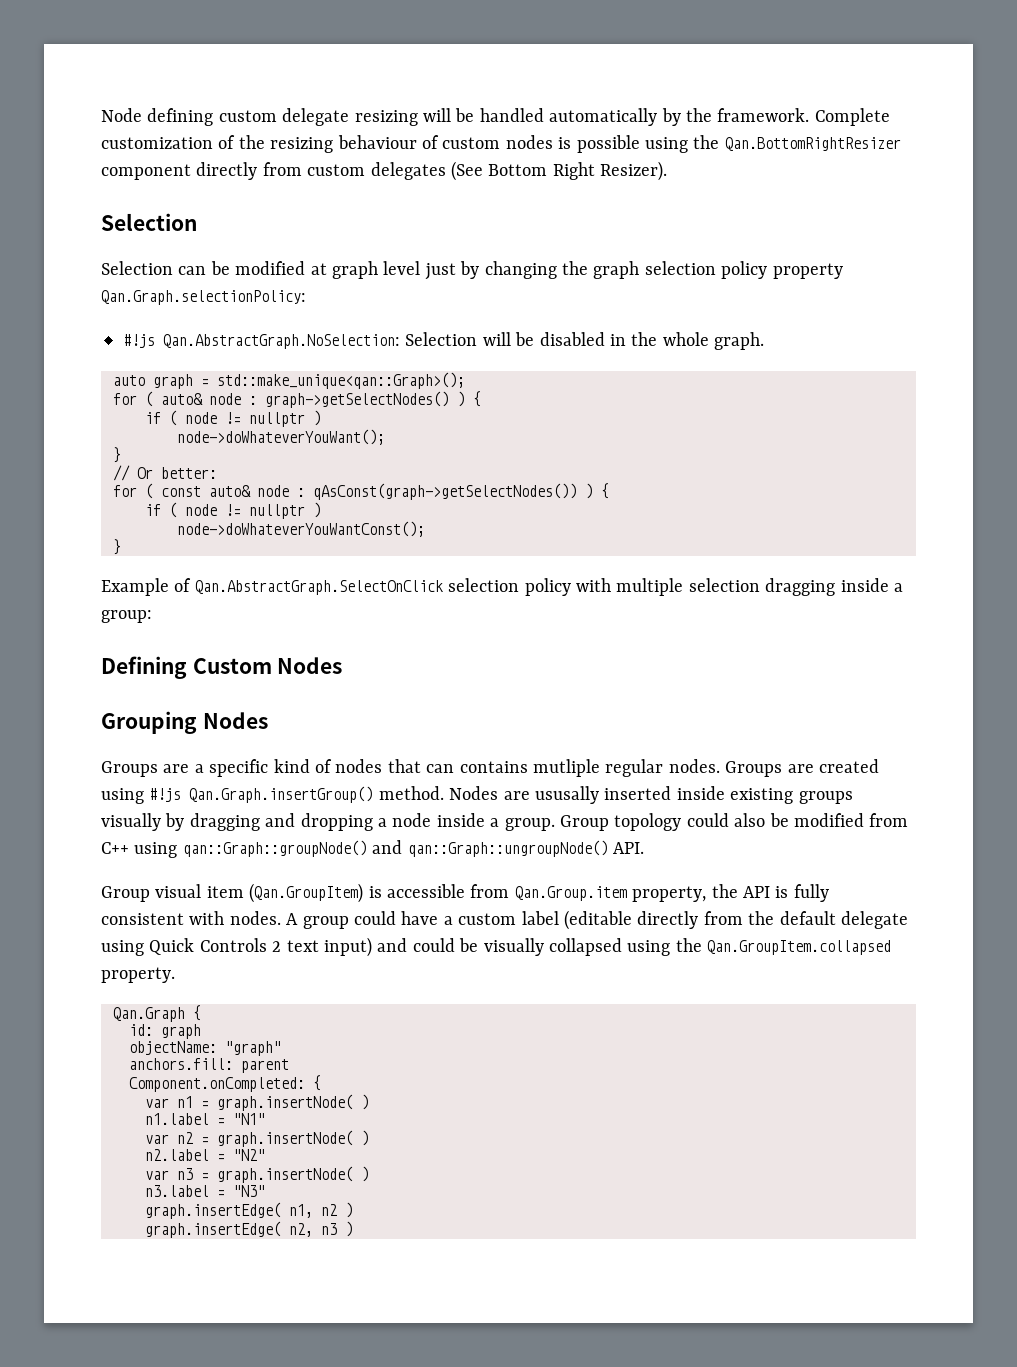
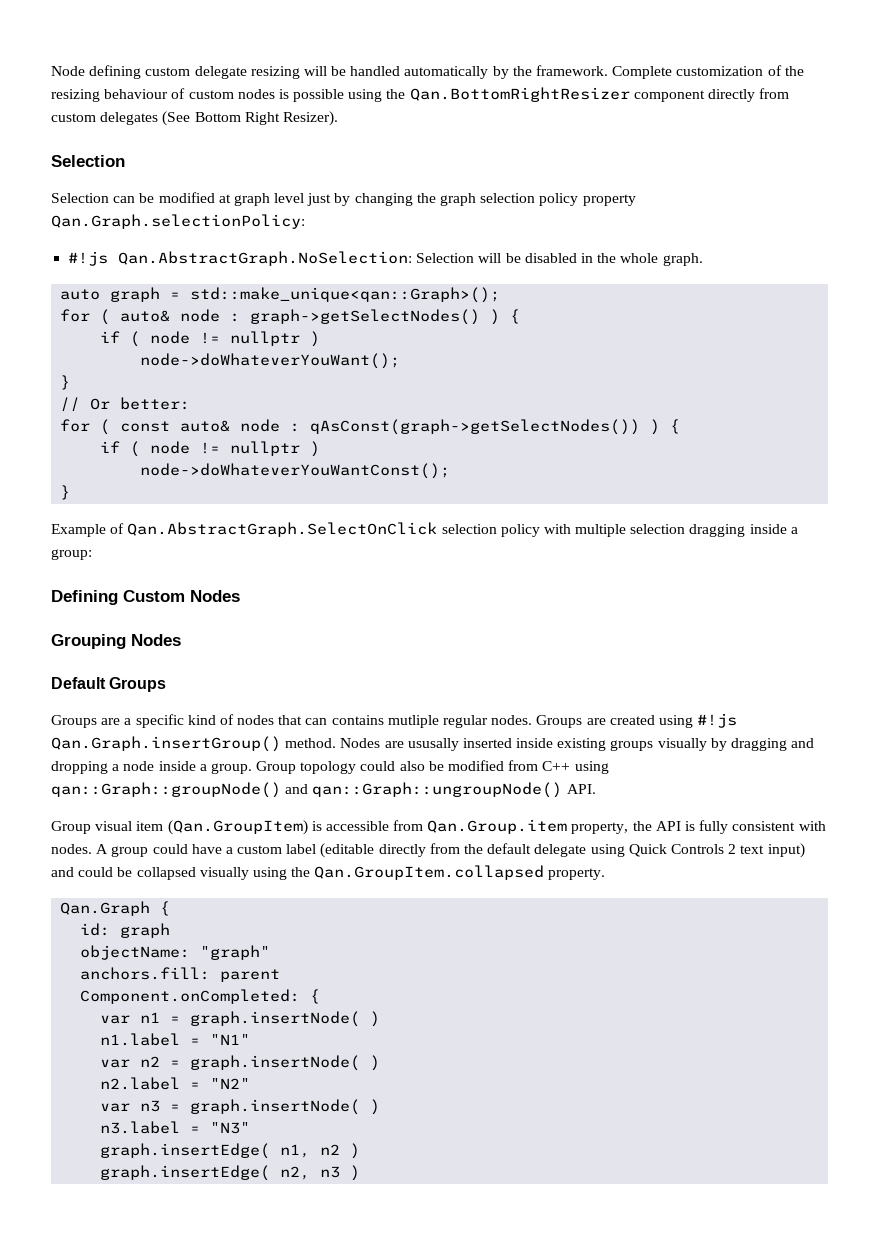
+ Default Groups
- A group could have a custom label (editable directly from the default delegate using Quick Controls 2 text input) and could be visually collapsed using the Qan.GroupItem.collapsed property.
+ A group could have a custom label (editable directly from the default delegate using Quick Controls 2 text input) and could be collapsed visually using the Qan.GroupItem.collapsed property.

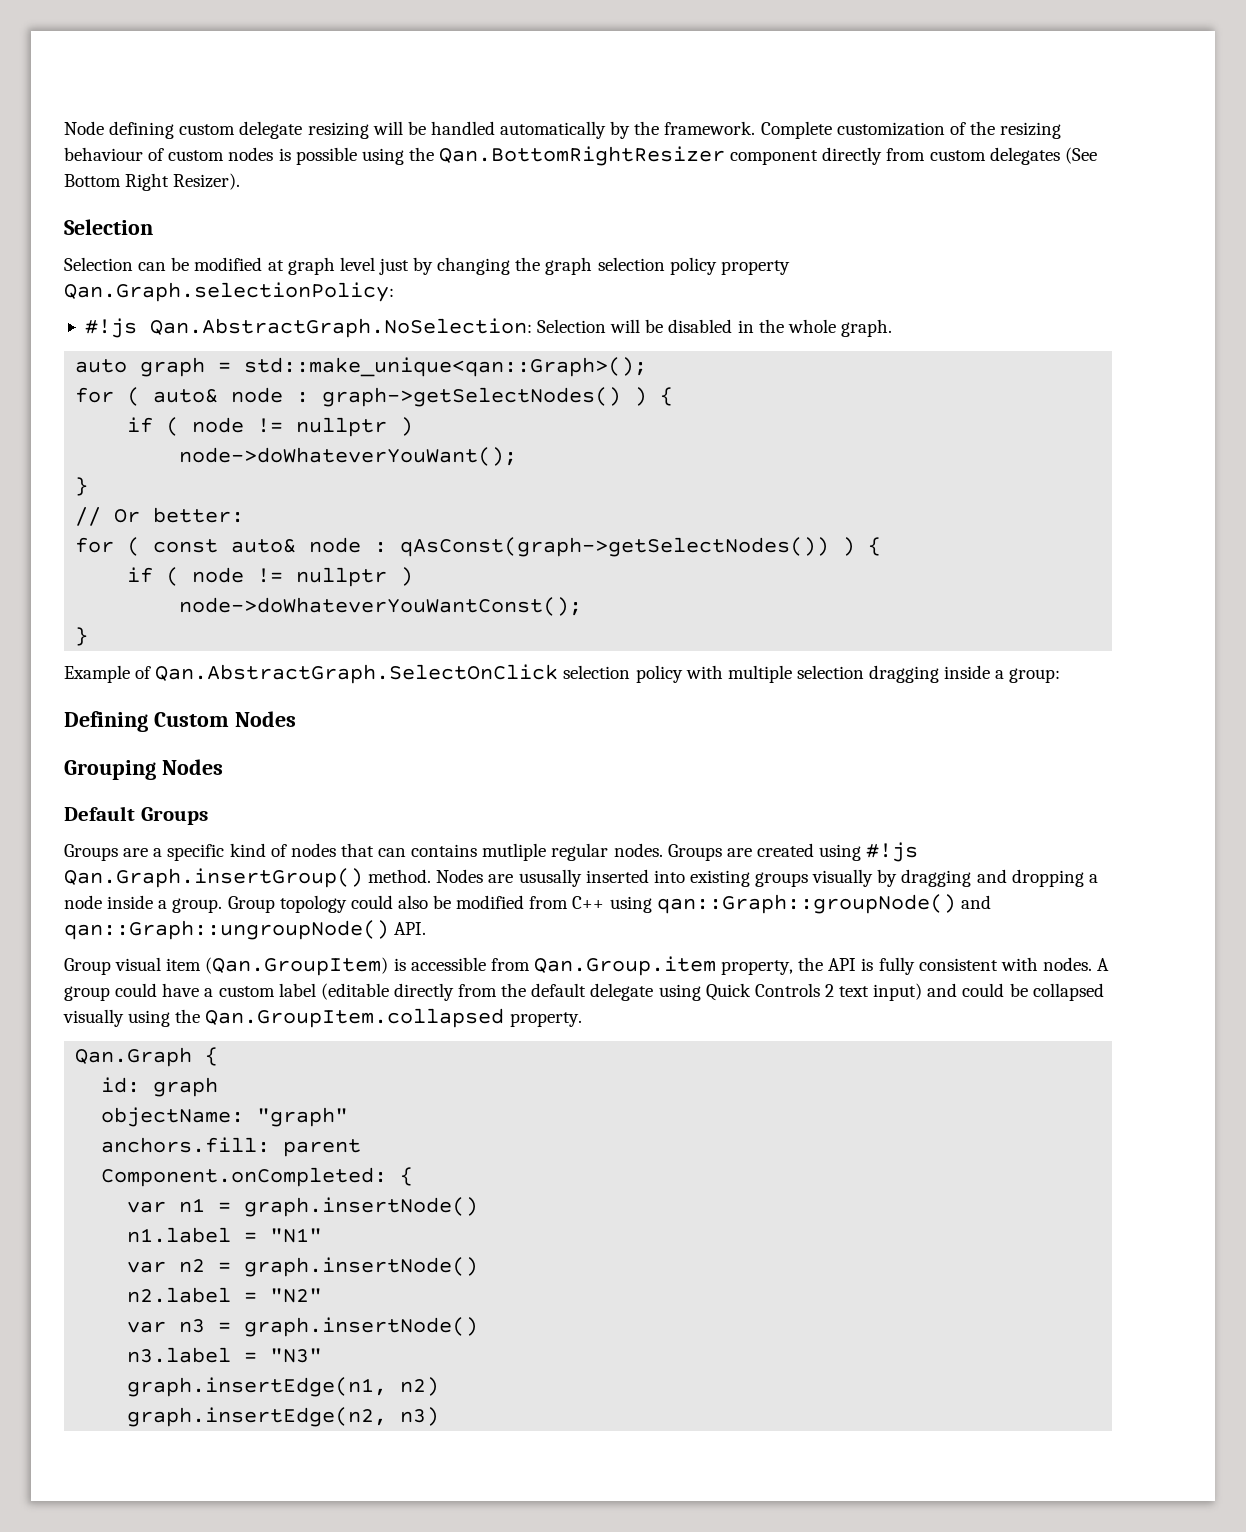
- Nodes are ususally inserted inside existing groups visually by dragging and dropping a node inside a group.
+ Nodes are ususally inserted into existing groups visually by dragging and dropping a node inside a group.
- var n1 = graph.insertNode( )
+ var n1 = graph.insertNode()
- var n2 = graph.insertNode( )
+ var n2 = graph.insertNode()
- var n3 = graph.insertNode( )
+ var n3 = graph.insertNode()
- graph.insertEdge( n1, n2 )
- graph.insertEdge( n2, n3 )
+ graph.insertEdge(n1, n2)
+ graph.insertEdge(n2, n3)

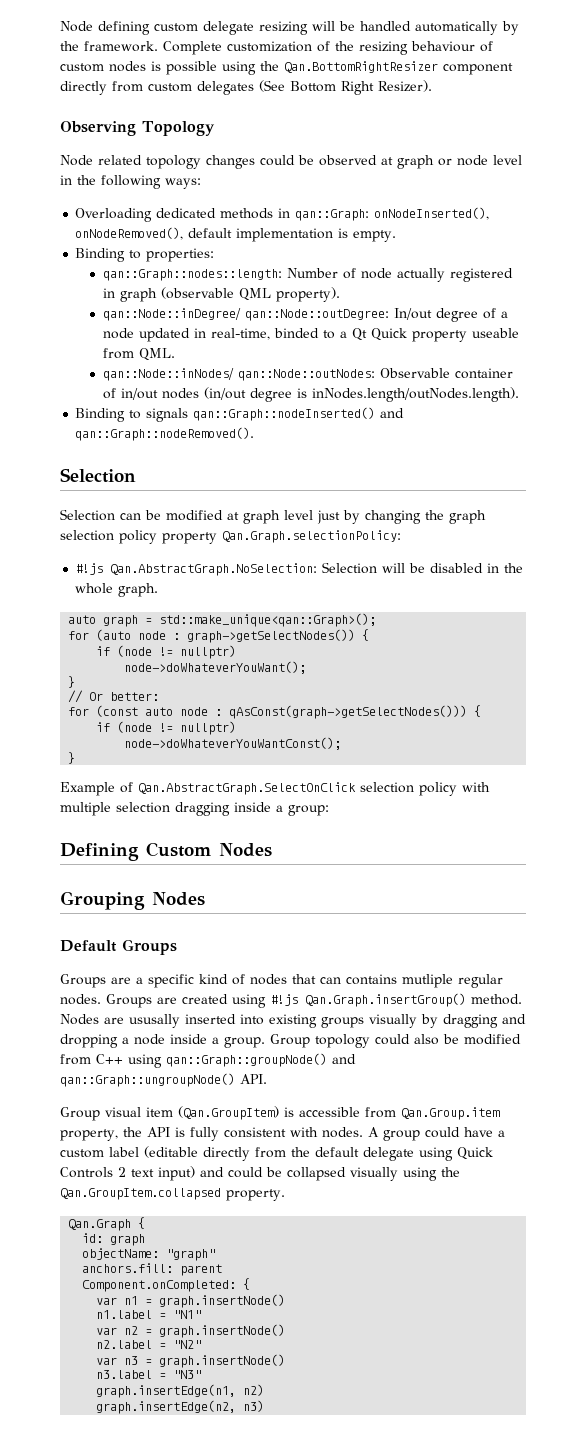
+ Observing Topology
+ Node related topology changes could be observed at graph or node level in the following ways:
+ Overloading dedicated methods in qan::Graph: onNodeInserted(), onNodeRemoved(), default implementation is empty.
+ Binding to properties:
+ qan::Graph::nodes::length: Number of node actually registered in graph (observable QML property).
+ qan::Node::inDegree/ qan::Node::outDegree: In/out degree of a node updated in real-time, binded to a Qt Quick property useable from QML.
+ qan::Node::inNodes/ qan::Node::outNodes: Observable container of in/out nodes (in/out degree is inNodes.length/outNodes.length).
+ Binding to signals qan::Graph::nodeInserted() and qan::Graph::nodeRemoved().
- for ( auto& node : graph->getSelectNodes() ) {
- if ( node != nullptr )
+ for (auto node : graph->getSelectNodes()) {
+ if (node != nullptr)
- for ( const auto& node : qAsConst(graph->getSelectNodes()) ) {
- if ( node != nullptr )
+ for (const auto node : qAsConst(graph->getSelectNodes())) {
+ if (node != nullptr)

